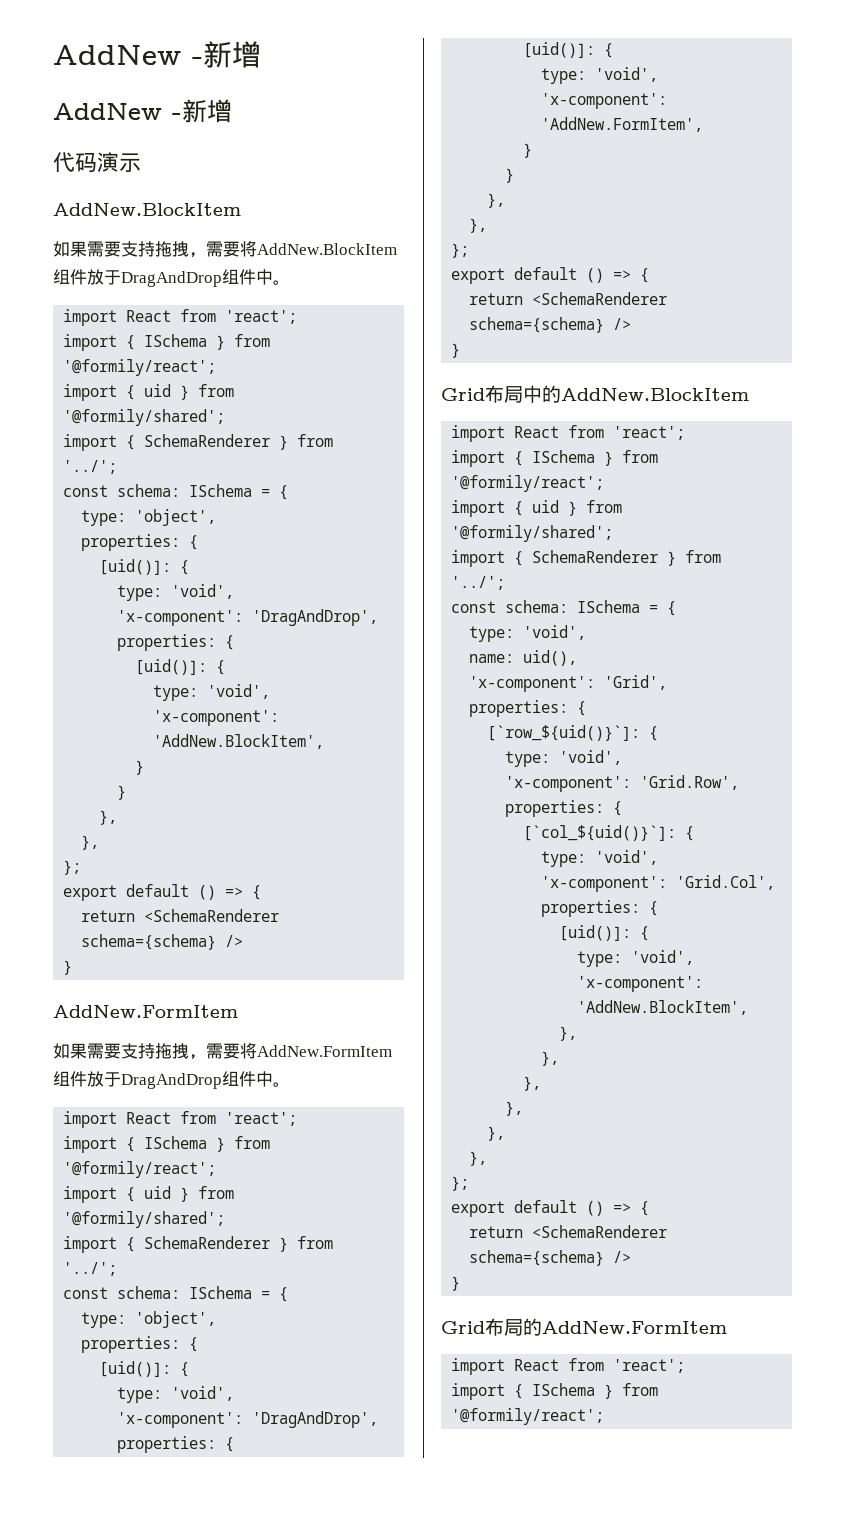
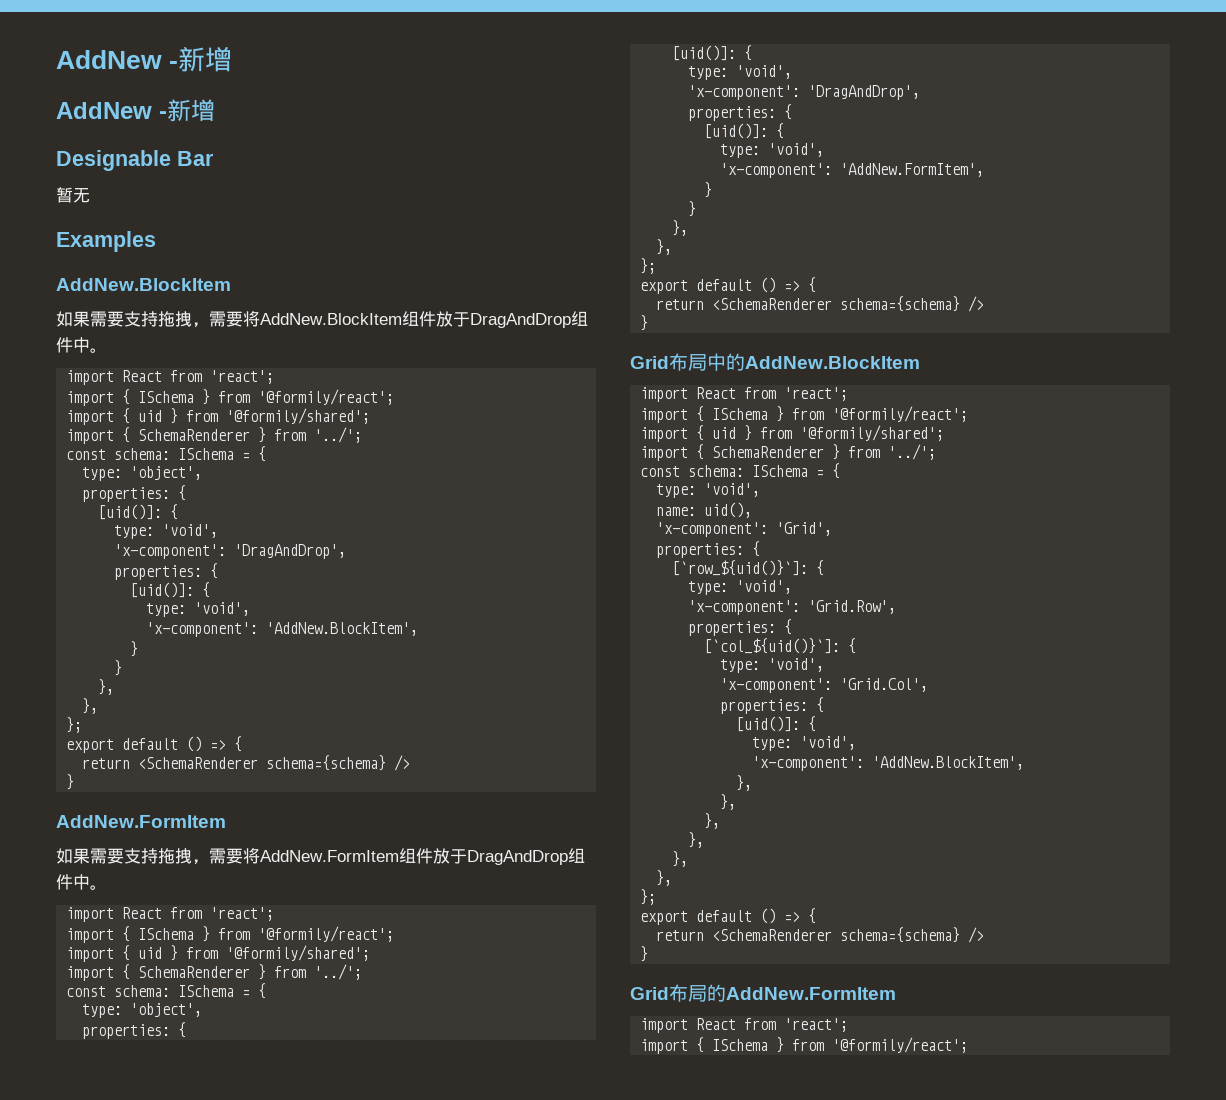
- 代码演示
+ Designable Bar
+ 暂无
+ Examples

